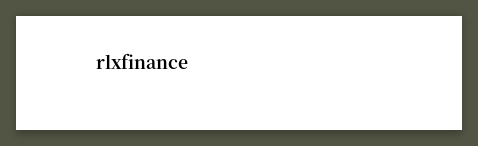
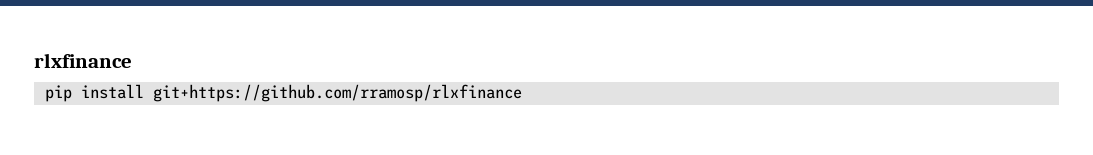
+ pip install git+https://github.com/rramosp/rlxfinance

